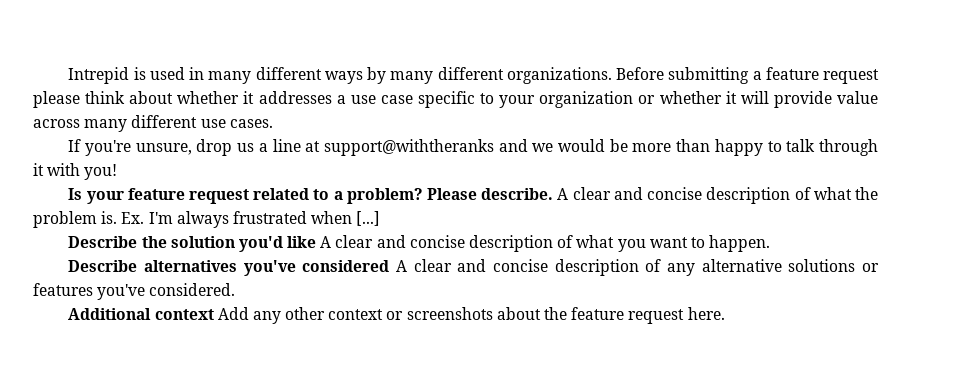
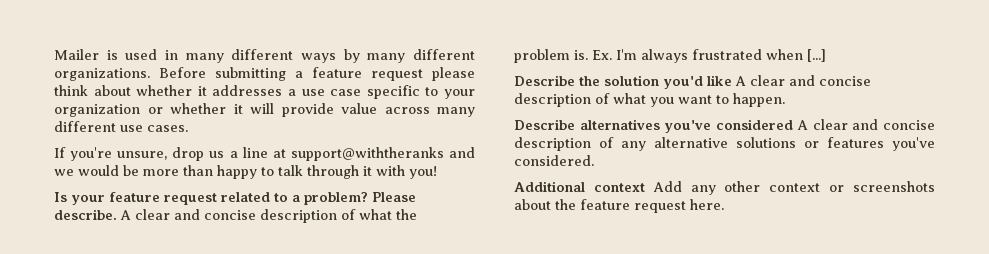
- Intrepid is used in many different ways by many different organizations.
+ Mailer is used in many different ways by many different organizations.

